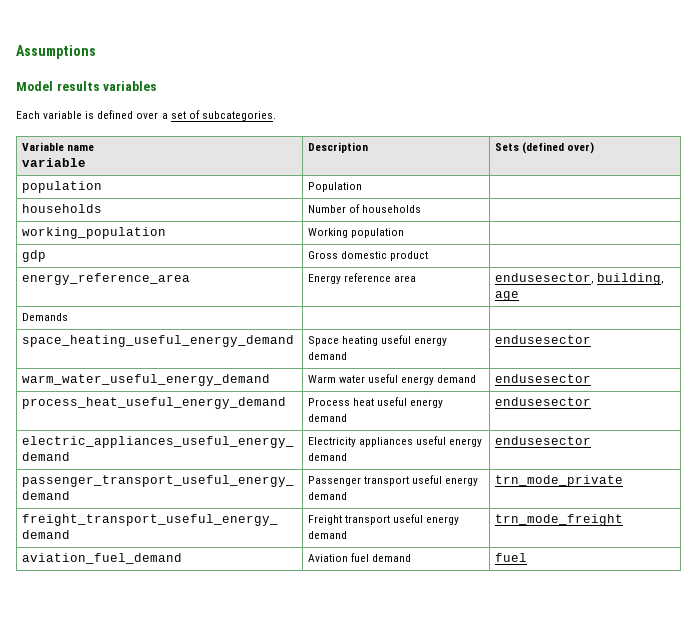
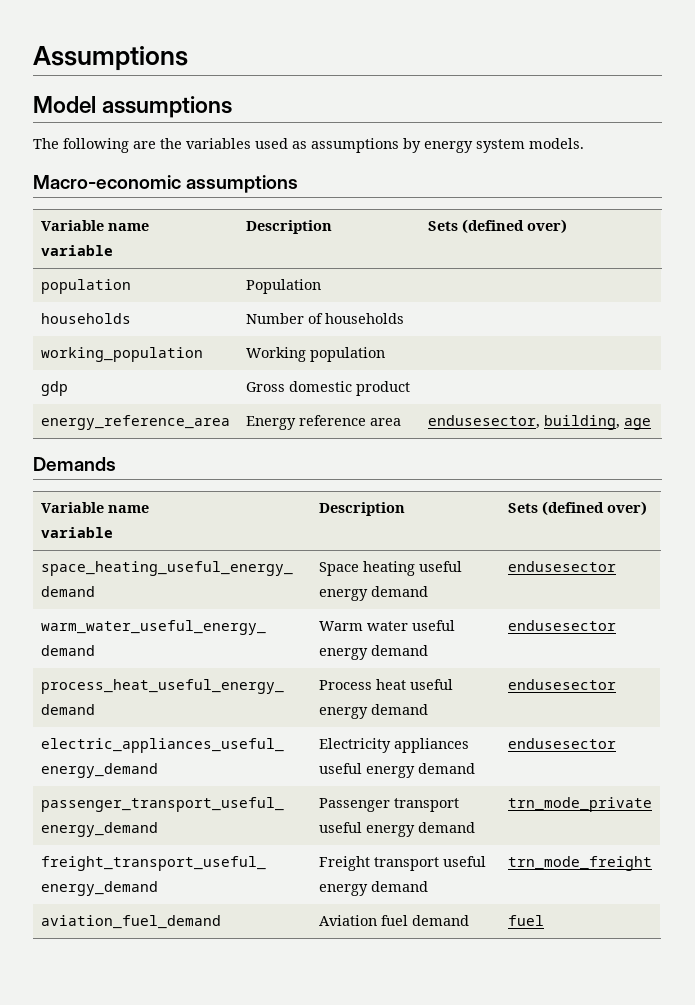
- Model results variables
- Each variable is defined over a set of subcategories.
+ Model assumptions
+ The following are the variables used as assumptions by energy system models.
+ Macro-economic assumptions
- Demands | |
+ Demands
+ Variable name
+ variable | Description | Sets (defined over)

